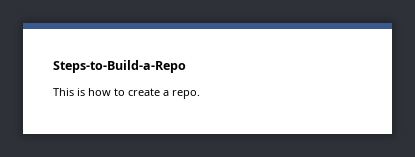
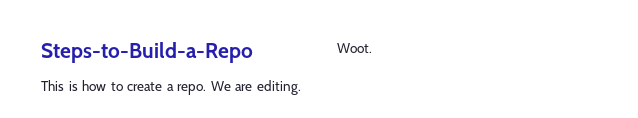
+ We are editing. Woot.

